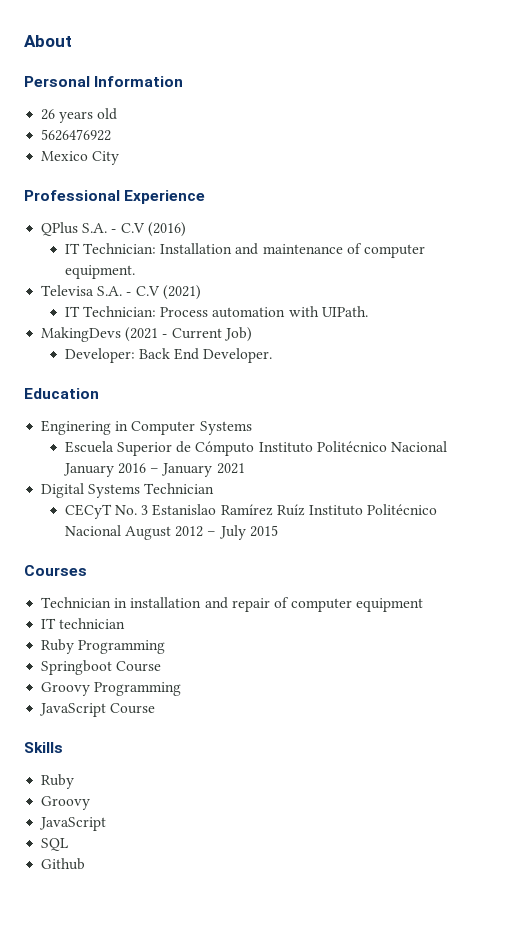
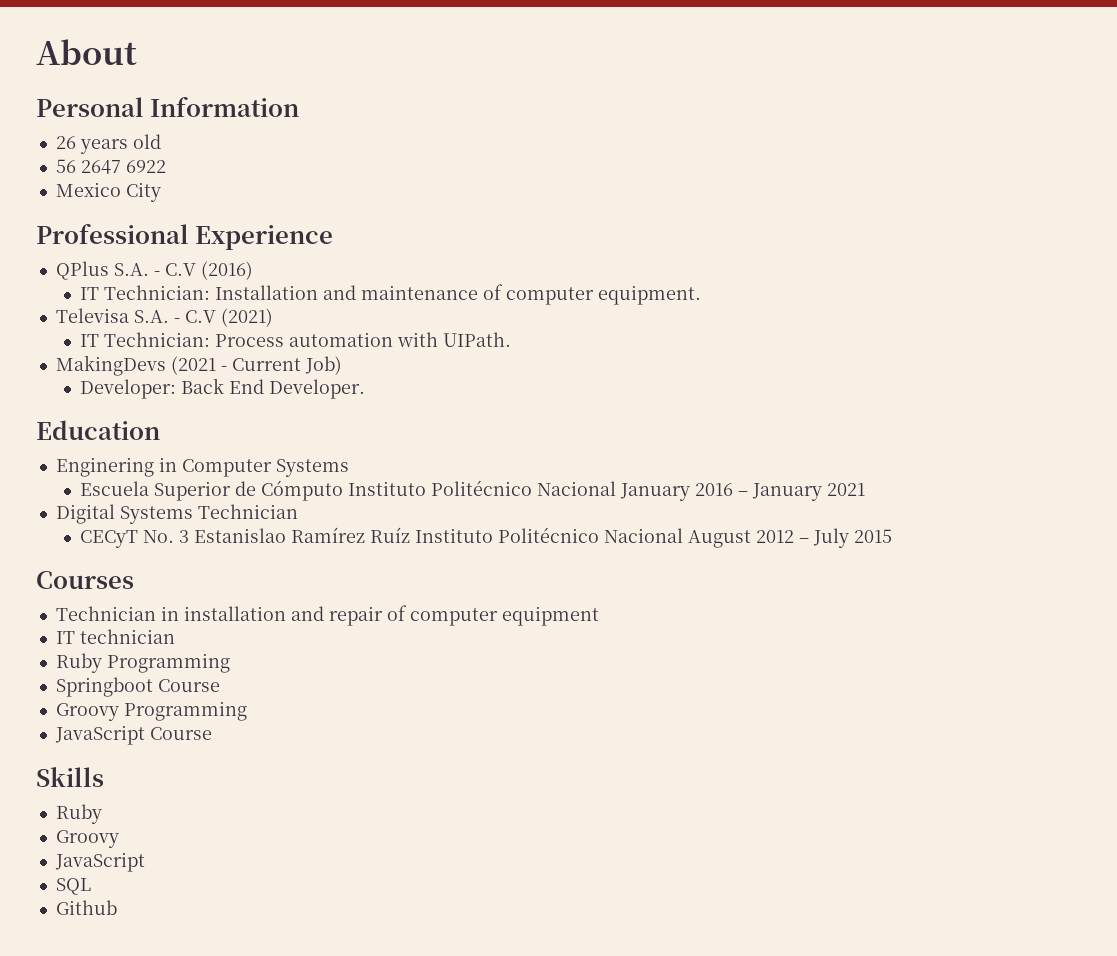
- 5626476922
+ 56 2647 6922

